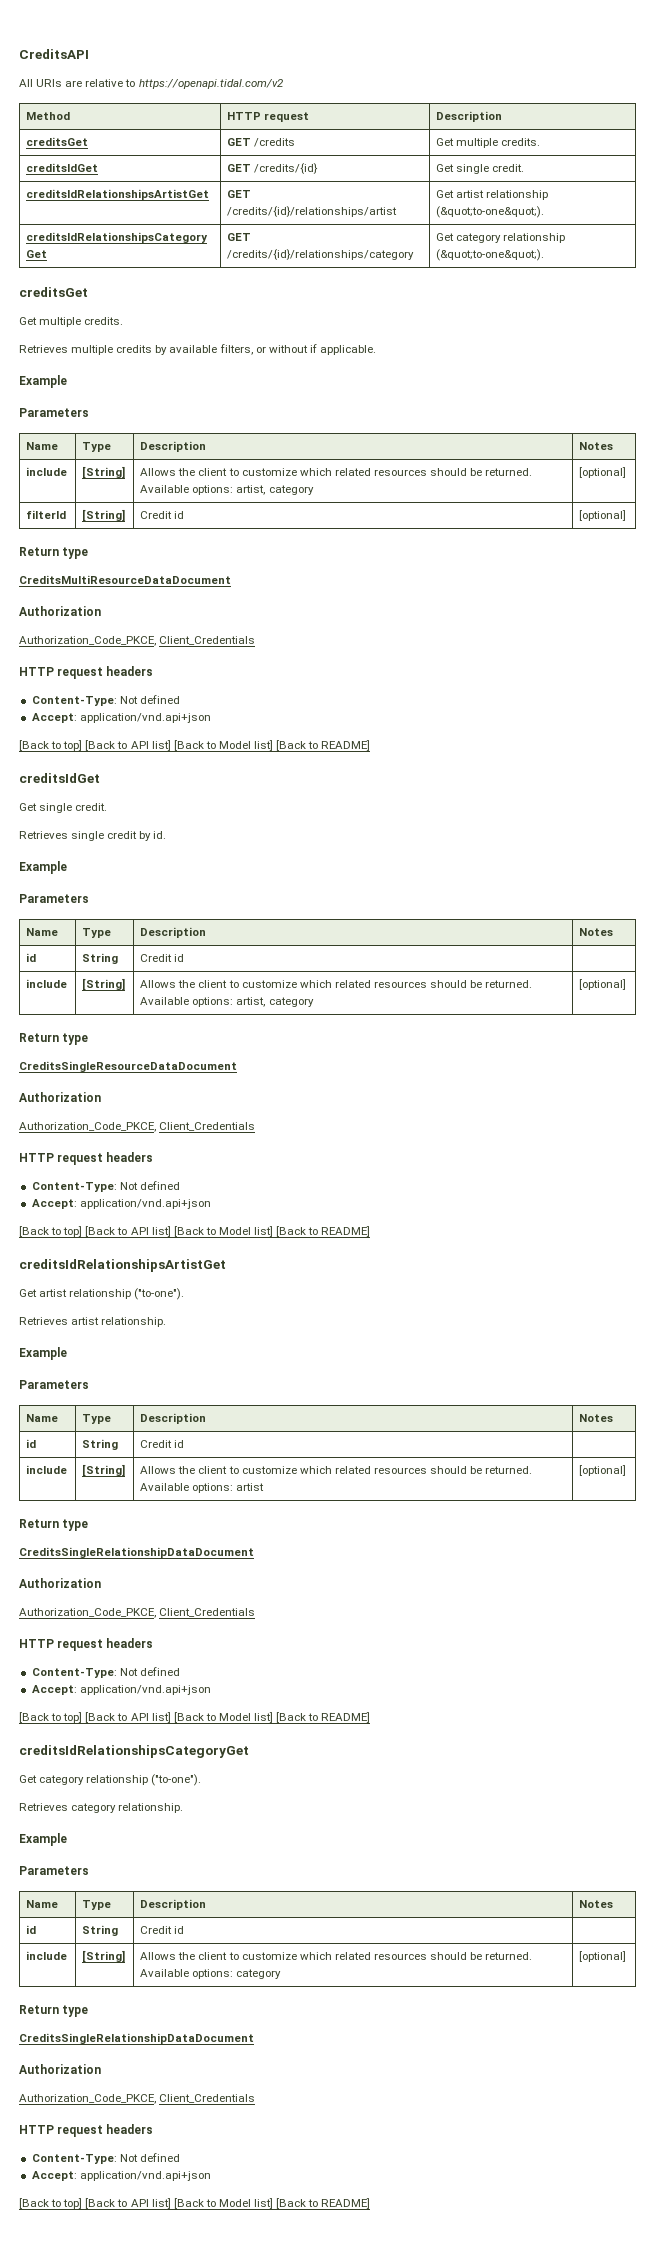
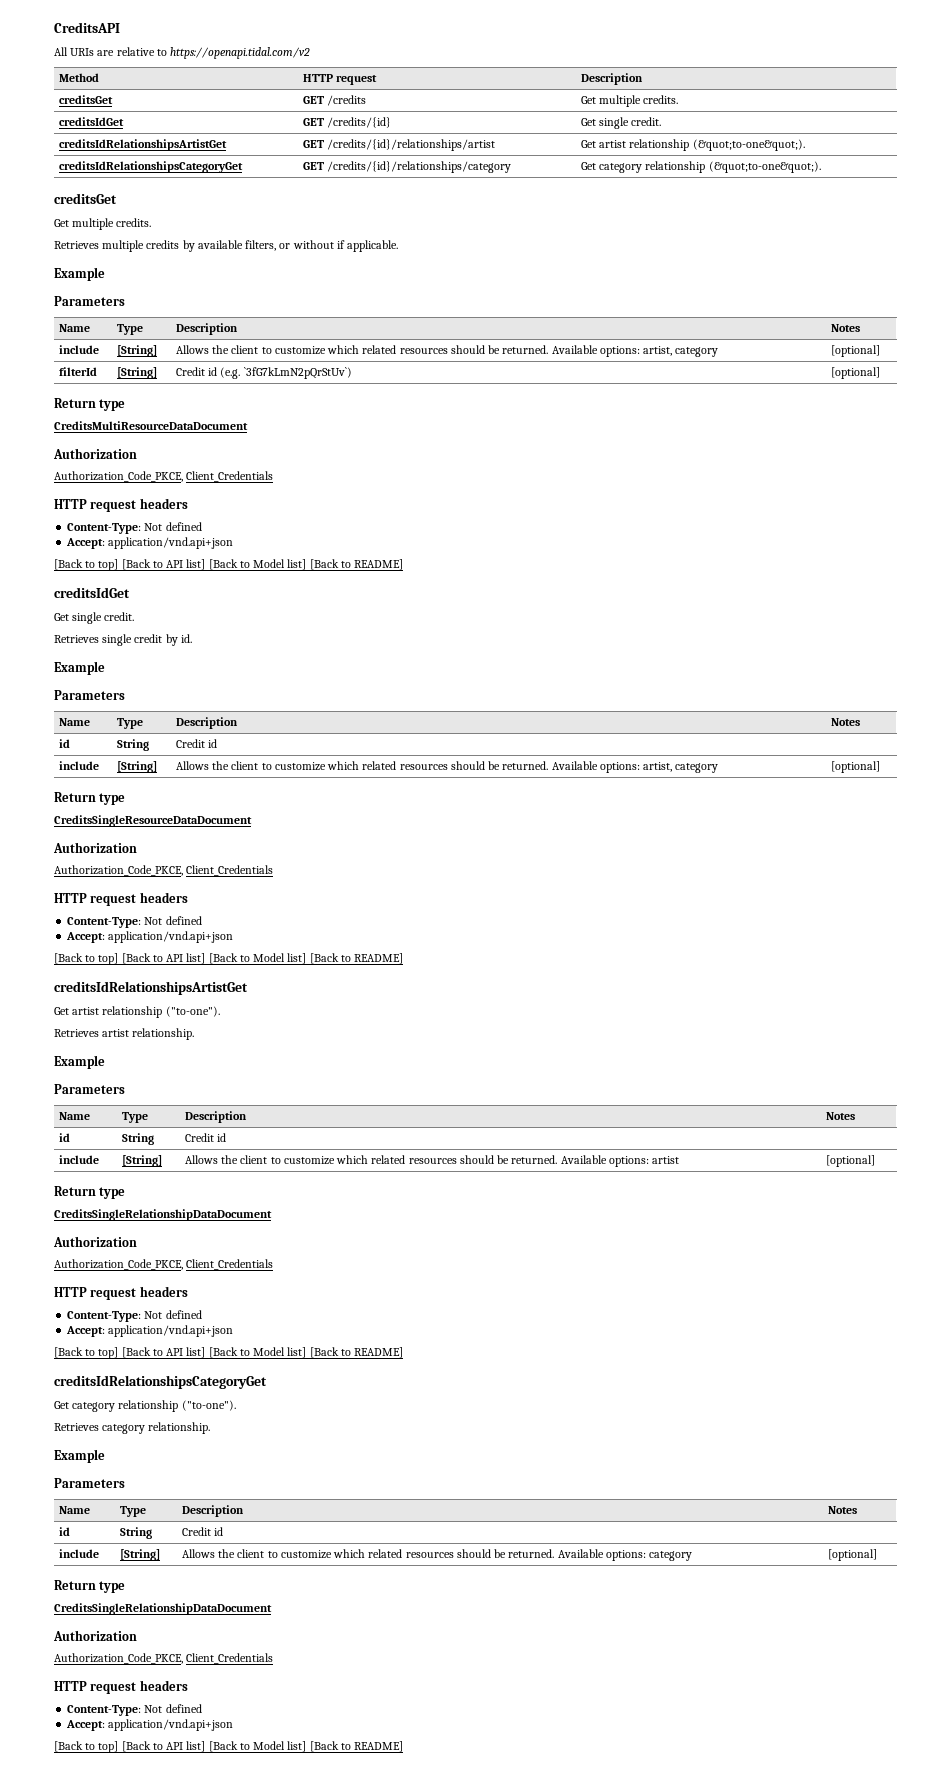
- filterId | [String] | Credit id | [optional]
+ filterId | [String] | Credit id (e.g. `3fG7kLmN2pQrStUv`) | [optional]

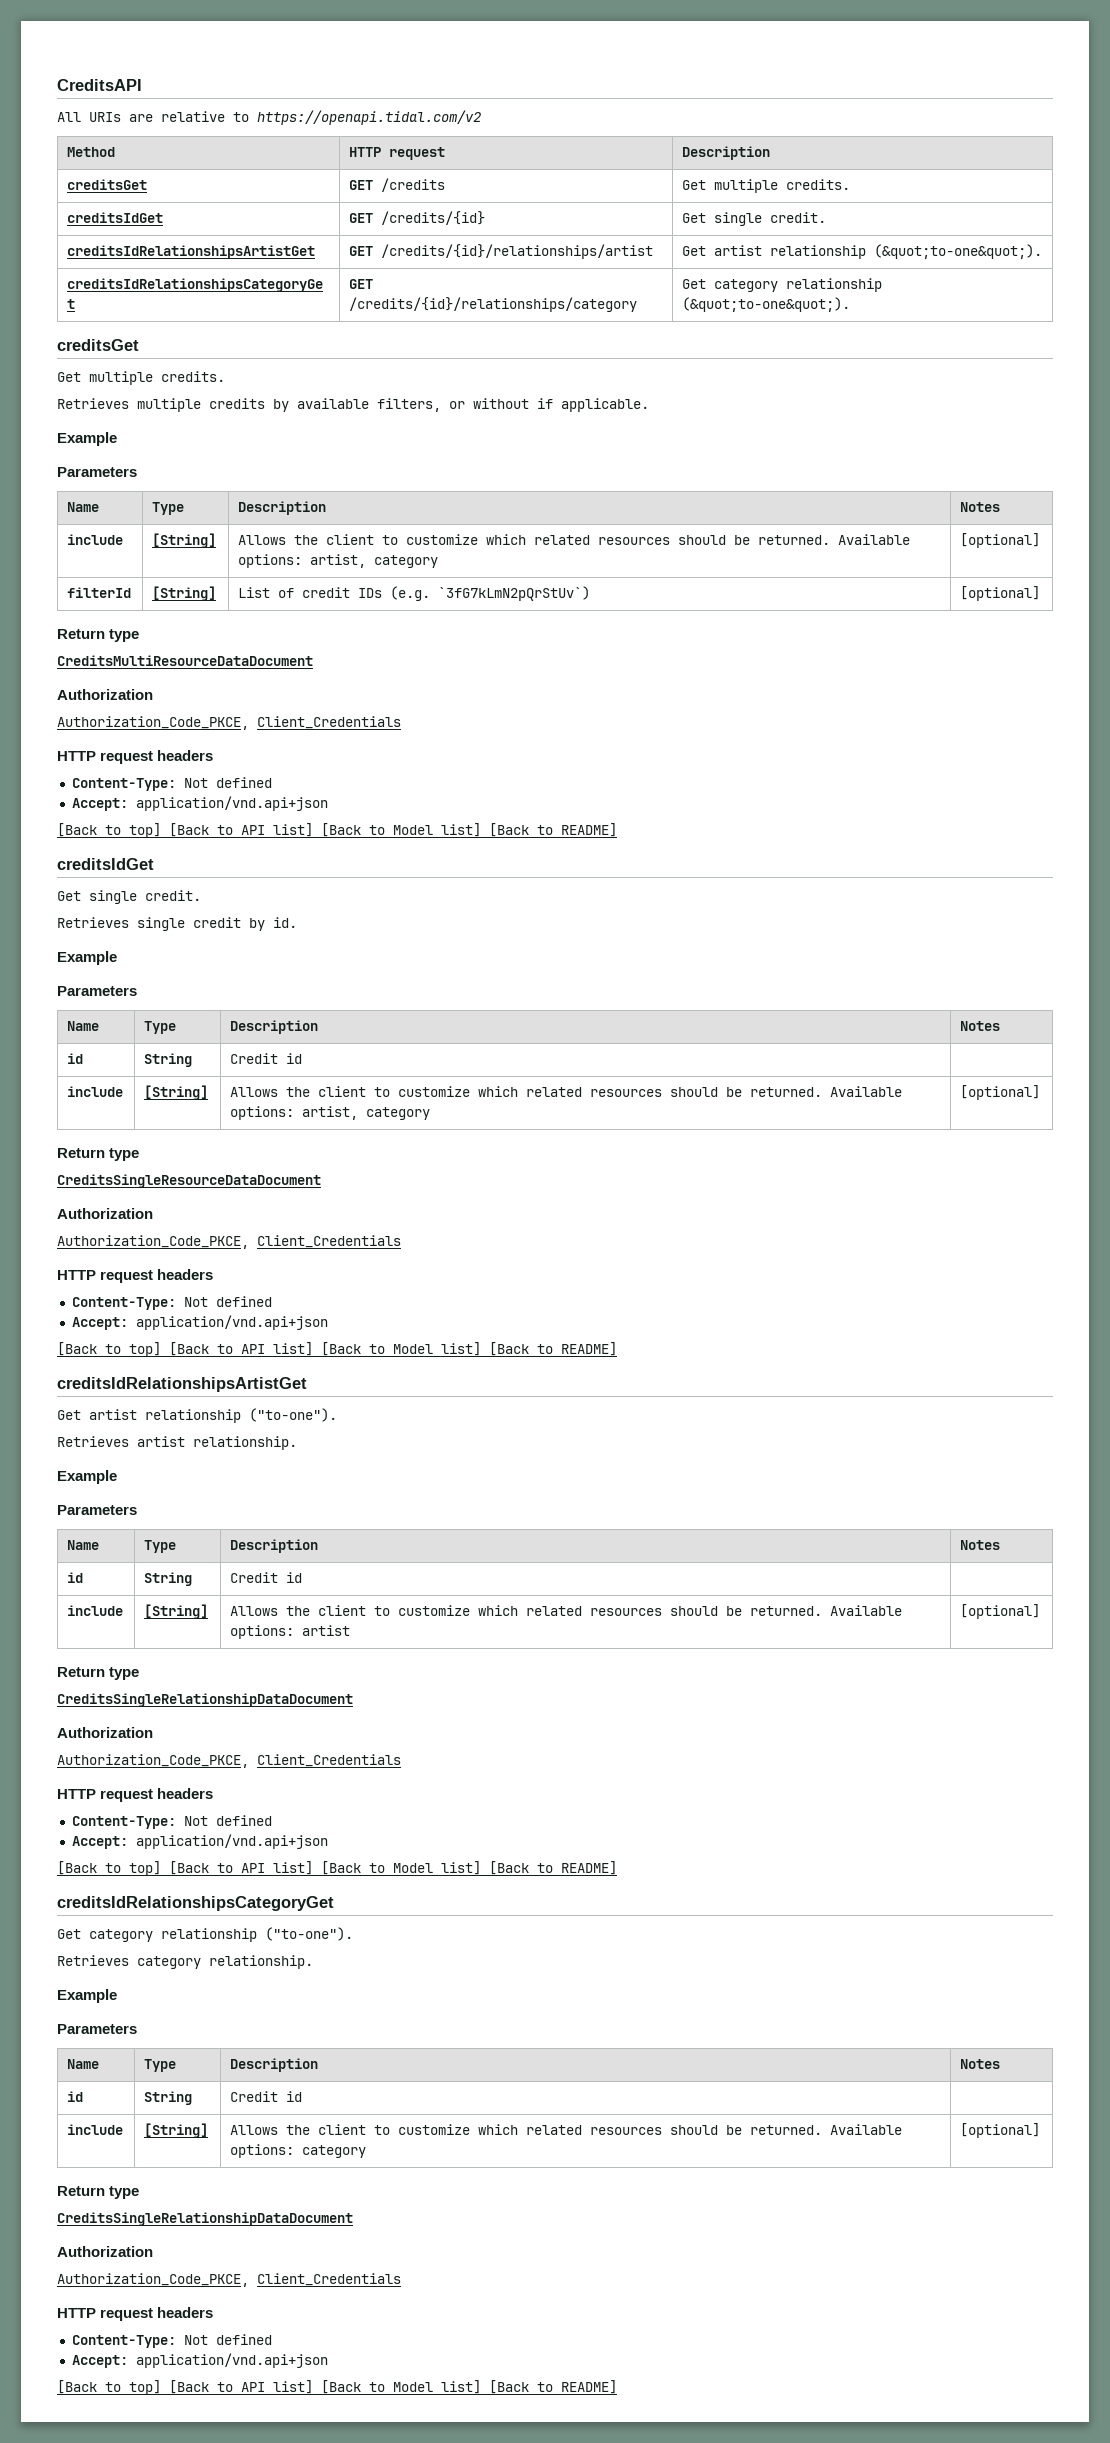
- filterId | [String] | Credit id (e.g. `3fG7kLmN2pQrStUv`) | [optional]
+ filterId | [String] | List of credit IDs (e.g. `3fG7kLmN2pQrStUv`) | [optional]

